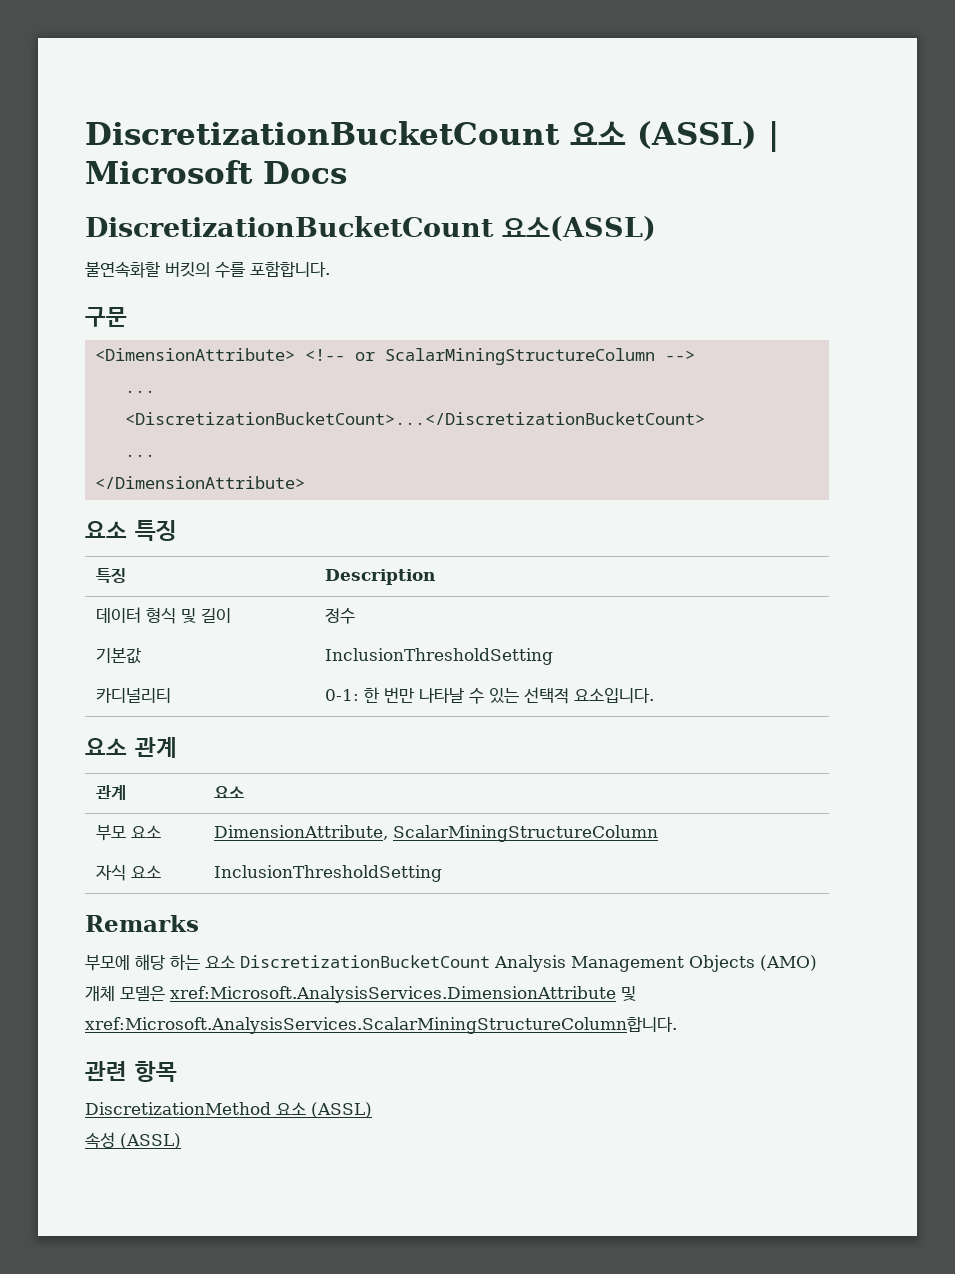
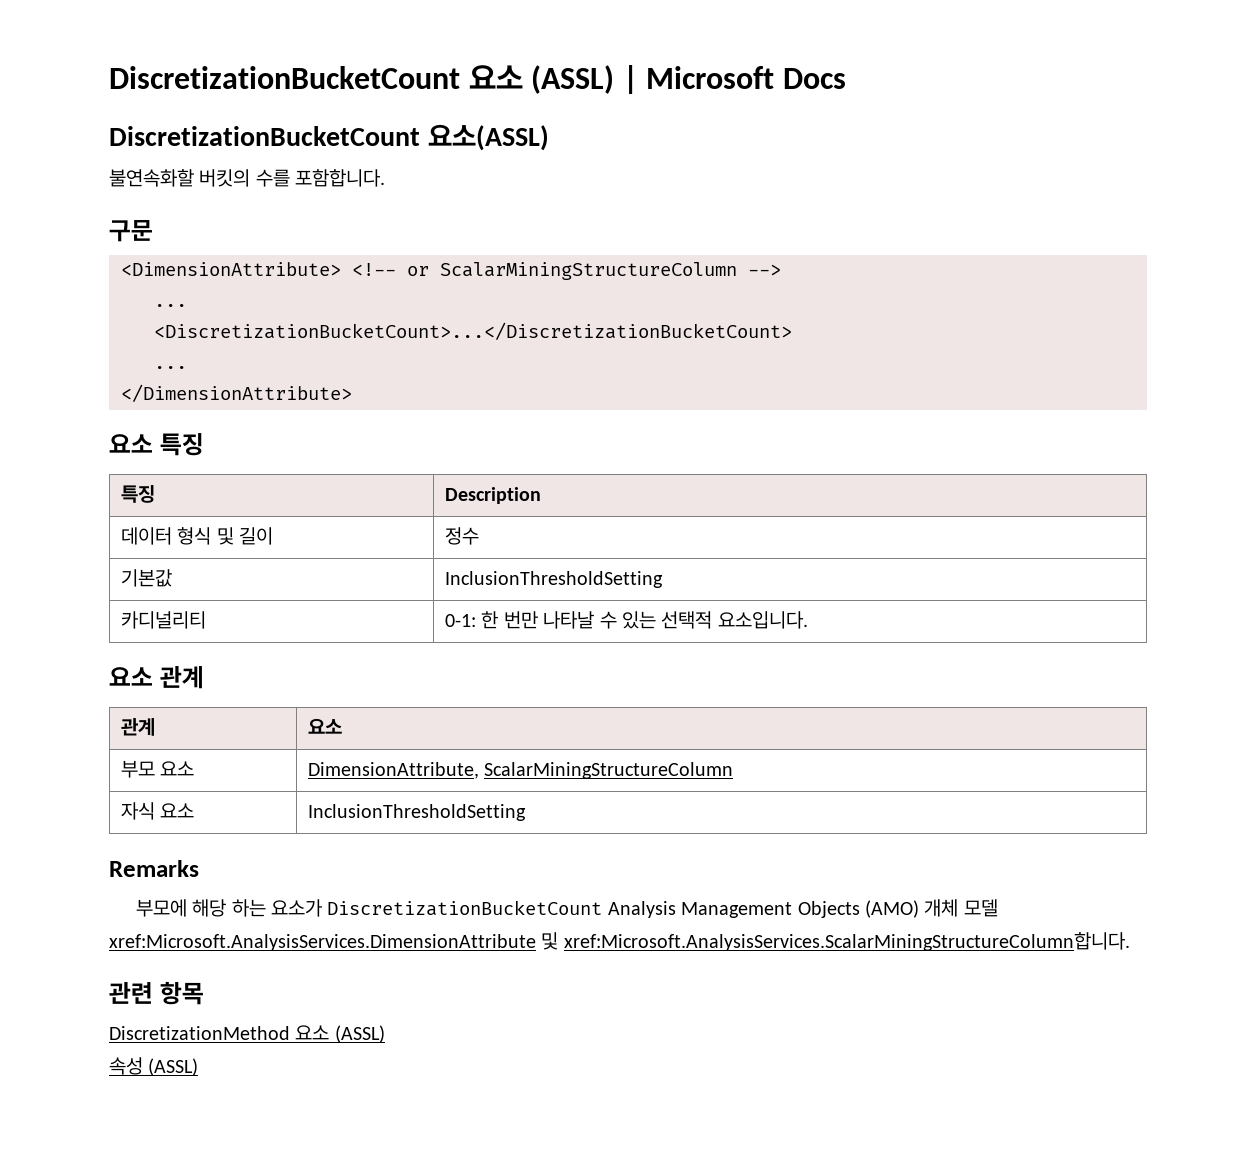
- 부모에 해당 하는 요소 DiscretizationBucketCount Analysis Management Objects (AMO) 개체 모델은 xref:Microsoft.AnalysisServices.DimensionAttribute 및 xref:Microsoft.AnalysisServices.ScalarMiningStructureColumn합니다.
+ 부모에 해당 하는 요소가 DiscretizationBucketCount Analysis Management Objects (AMO) 개체 모델 xref:Microsoft.AnalysisServices.DimensionAttribute 및 xref:Microsoft.AnalysisServices.ScalarMiningStructureColumn합니다.

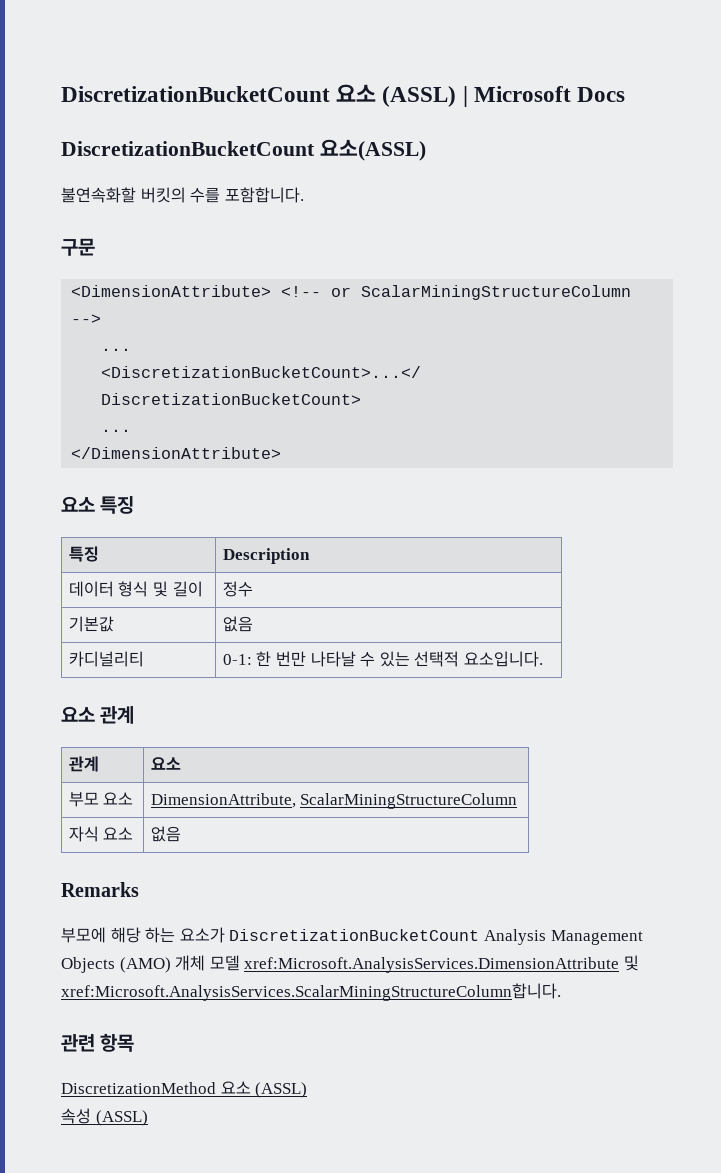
- 기본값 | InclusionThresholdSetting
+ 기본값 | 없음
- 자식 요소 | InclusionThresholdSetting
+ 자식 요소 | 없음

